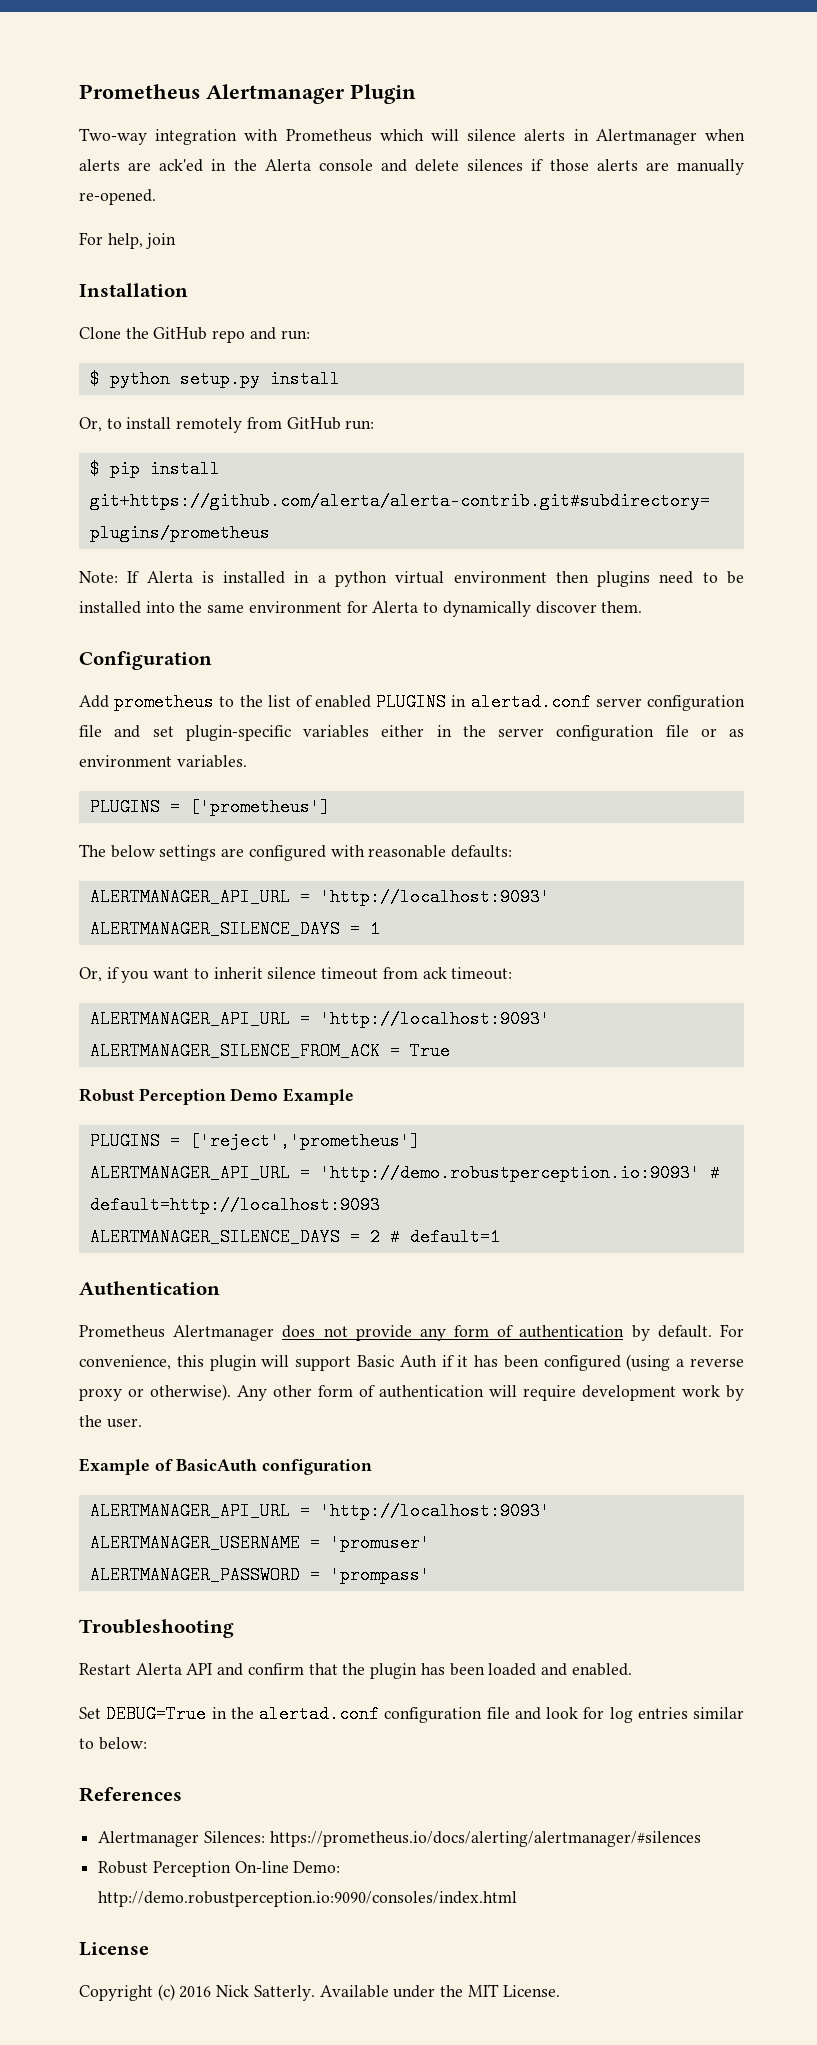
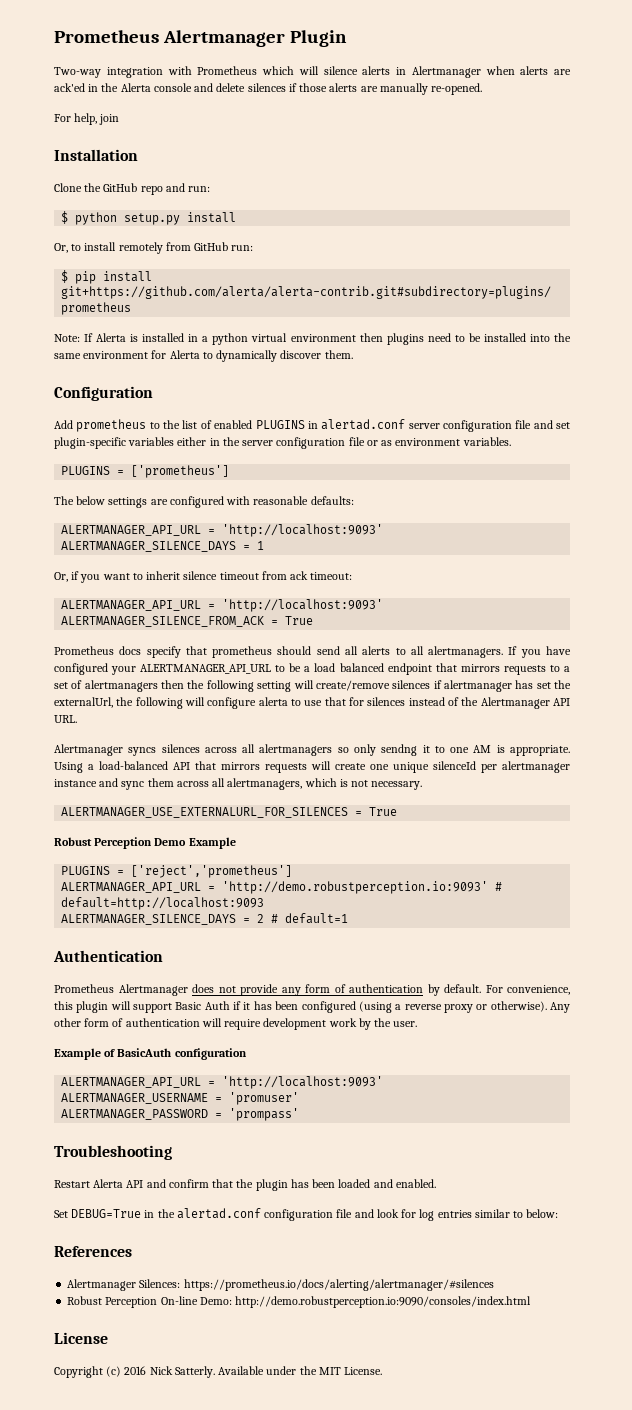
+ Prometheus docs specify that prometheus should send all alerts to all alertmanagers. If you have configured your ALERTMANAGER_API_URL to be a load balanced endpoint that mirrors requests to a set of alertmanagers then the following setting will create/remove silences if alertmanager has set the externalUrl, the following will configure alerta to use that for silences instead of the Alertmanager API URL.
+ Alertmanager syncs silences across all alertmanagers so only sendng it to one AM is appropriate. Using a load-balanced API that mirrors requests will create one unique silenceId per alertmanager instance and sync them across all alertmanagers, which is not necessary.
+ ALERTMANAGER_USE_EXTERNALURL_FOR_SILENCES = True

